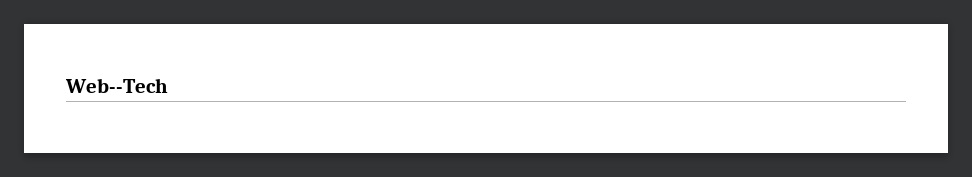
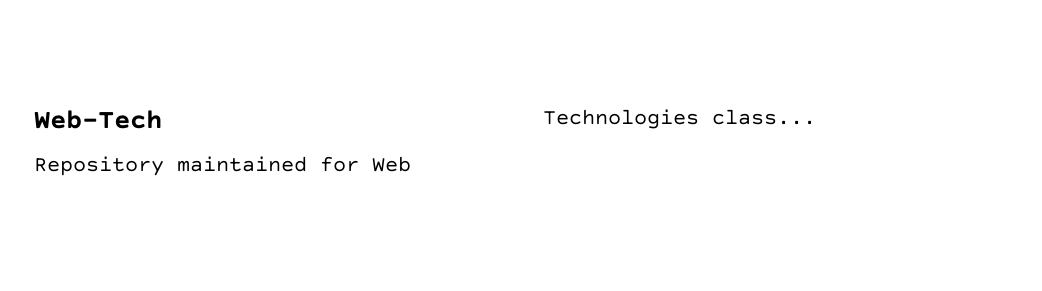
- Web--Tech
+ Web-Tech
+ Repository maintained for Web Technologies class...

